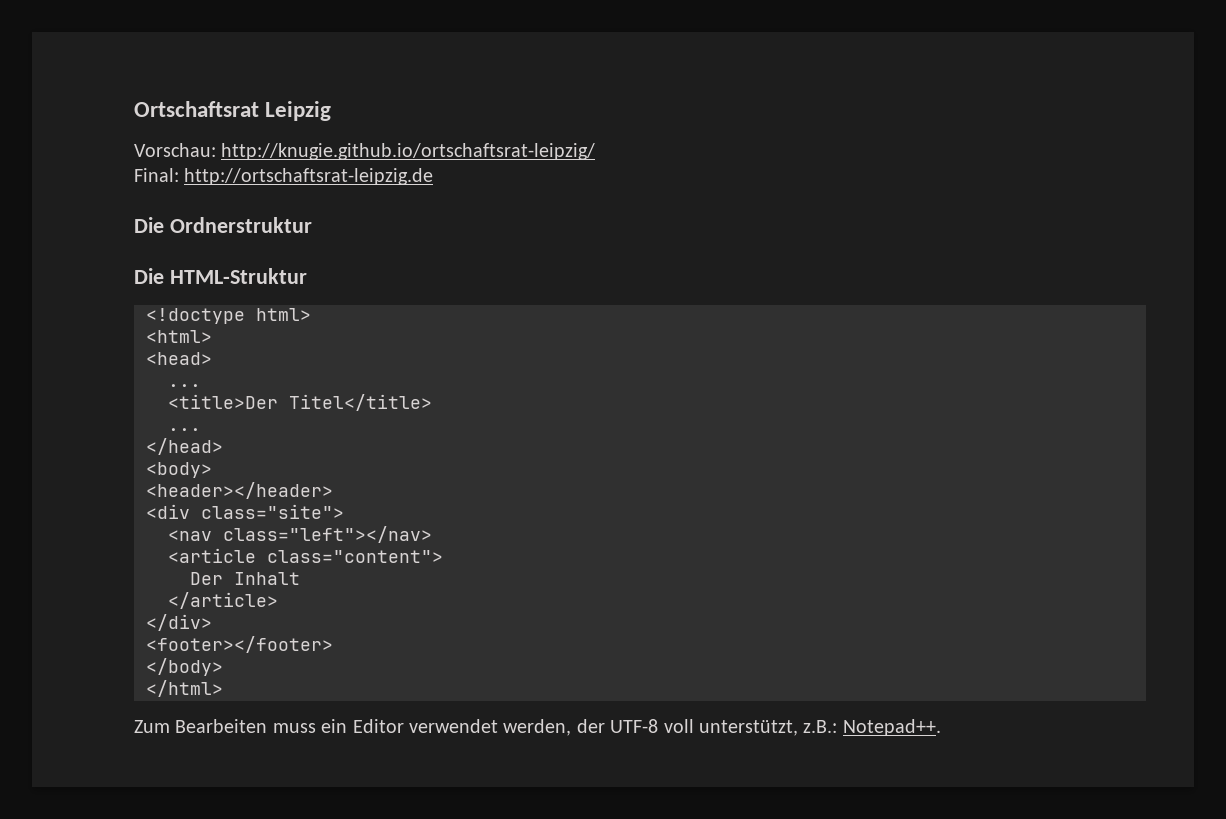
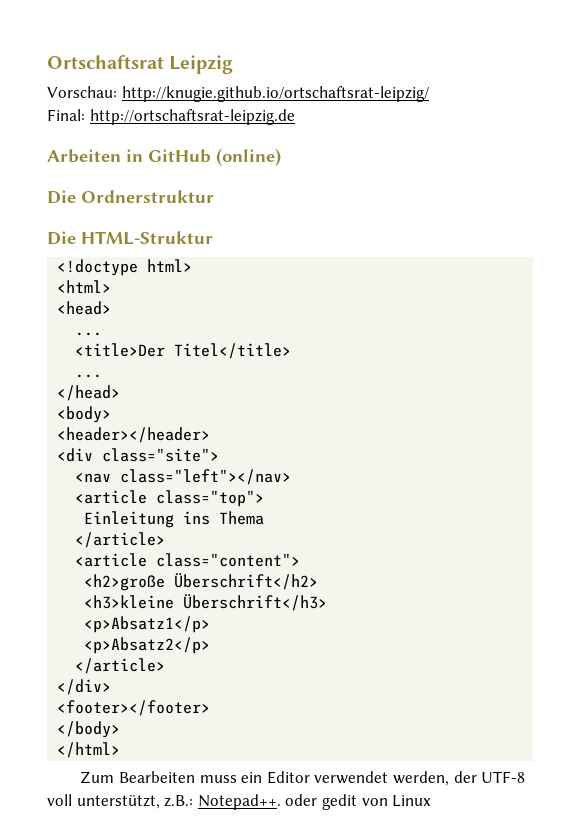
+ Arbeiten in GitHub (online)
+ <article class="top">
+ Einleitung ins Thema
+ </article>
  <article class="content">
- Der Inhalt
+ <h2>große Überschrift</h2>
+ <h3>kleine Überschrift</h3>
+ <p>Absatz1</p>
+ <p>Absatz2</p>
- Zum Bearbeiten muss ein Editor verwendet werden, der UTF-8 voll unterstützt, z.B.: Notepad++.
+ Zum Bearbeiten muss ein Editor verwendet werden, der UTF-8 voll unterstützt, z.B.: Notepad++. oder gedit von Linux

